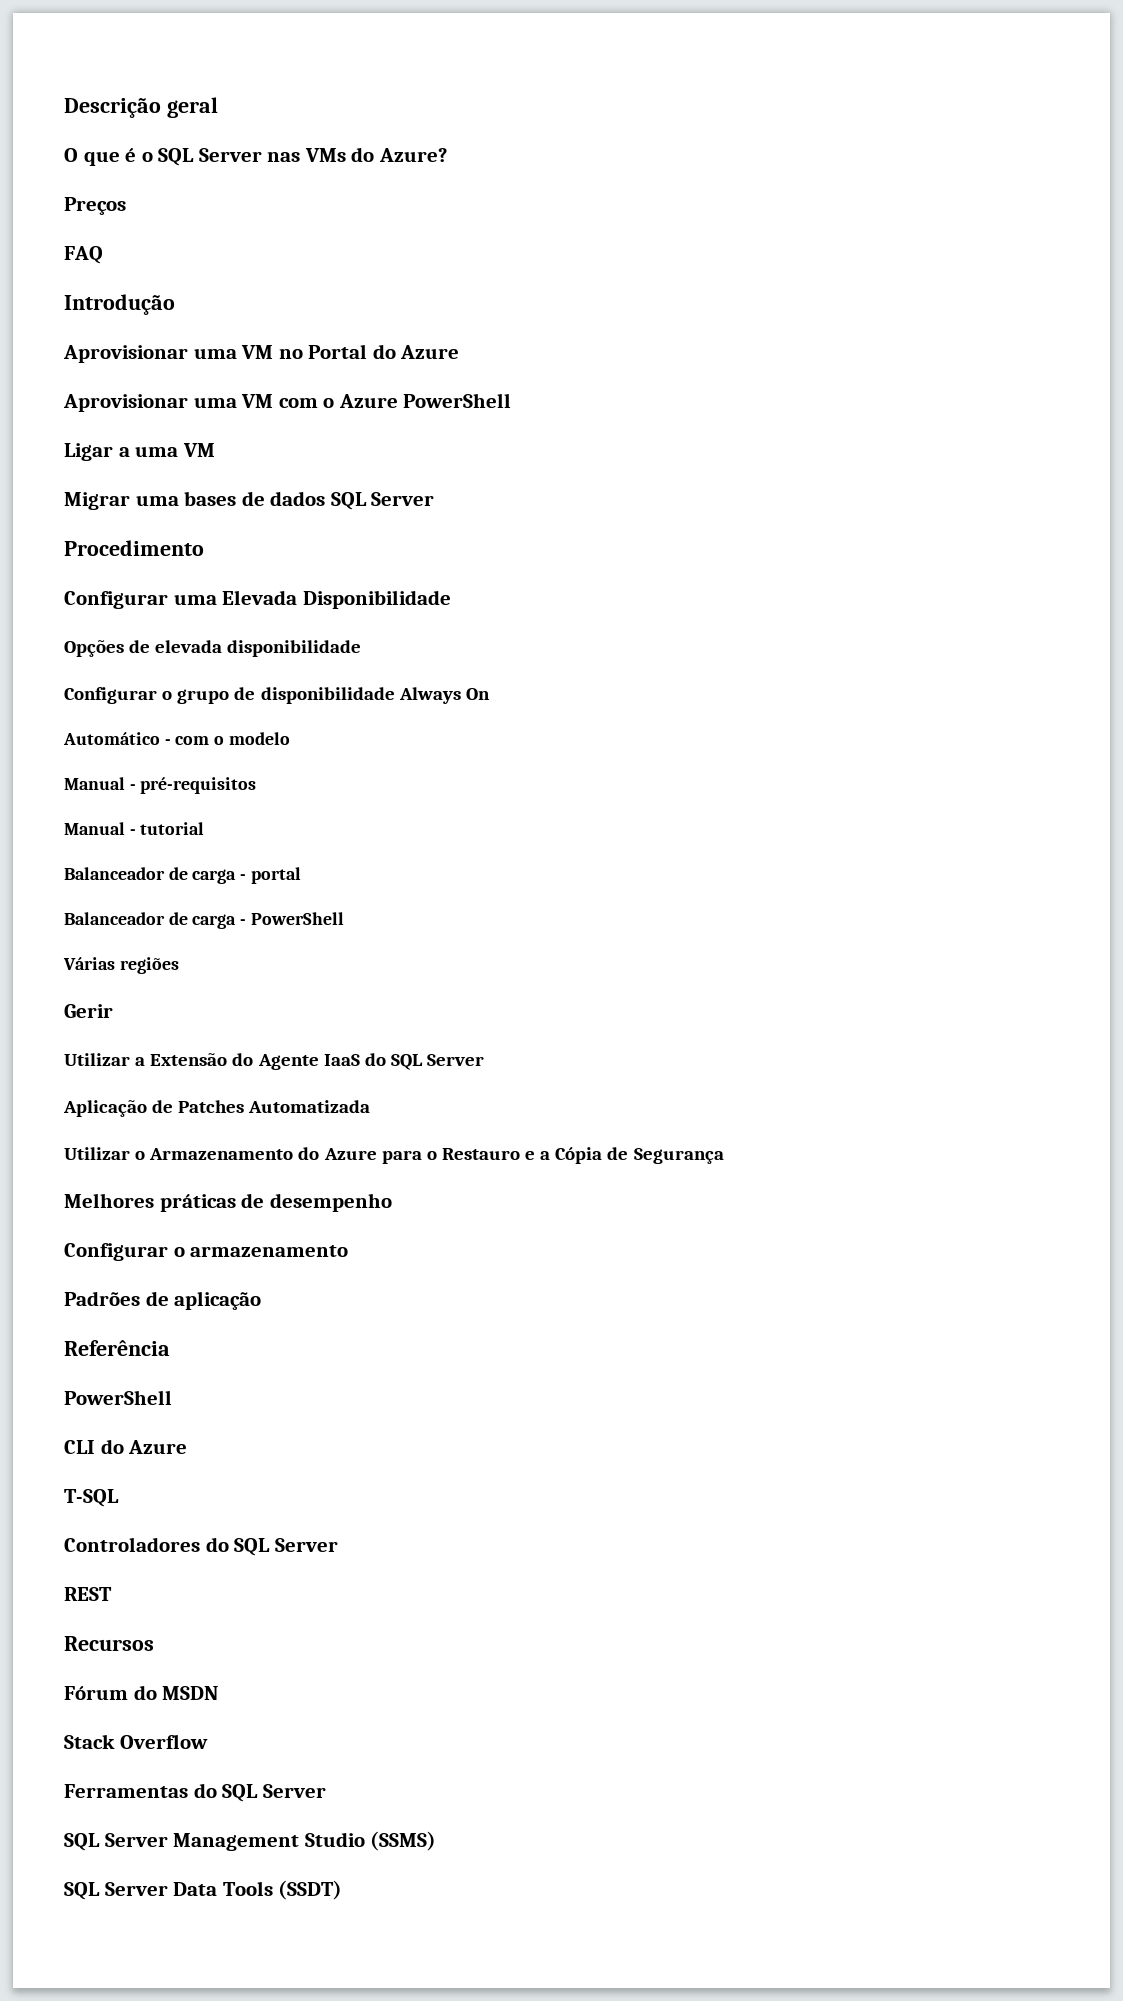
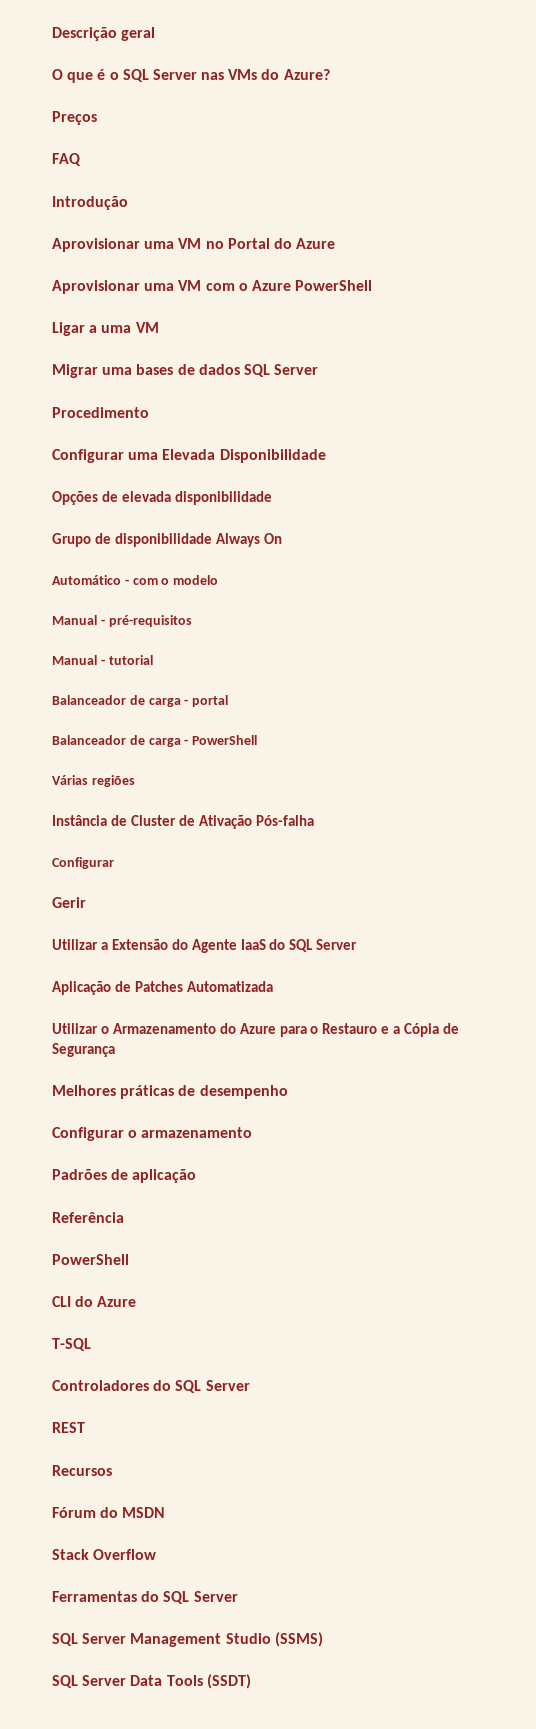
- Configurar o grupo de disponibilidade Always On
+ Grupo de disponibilidade Always On
+ Instância de Cluster de Ativação Pós-falha
+ Configurar

